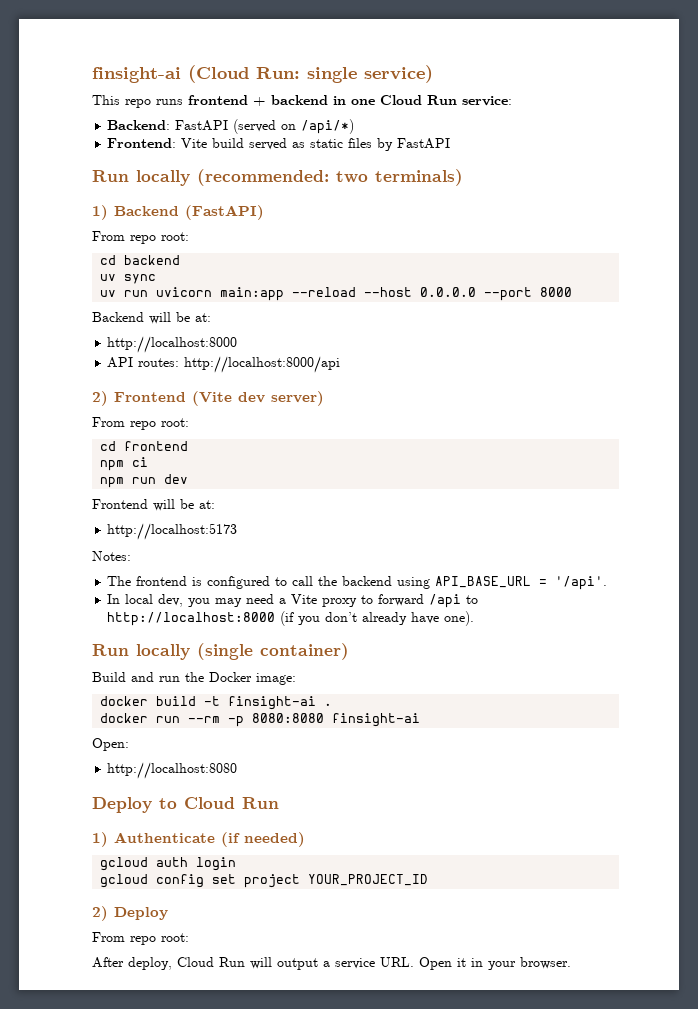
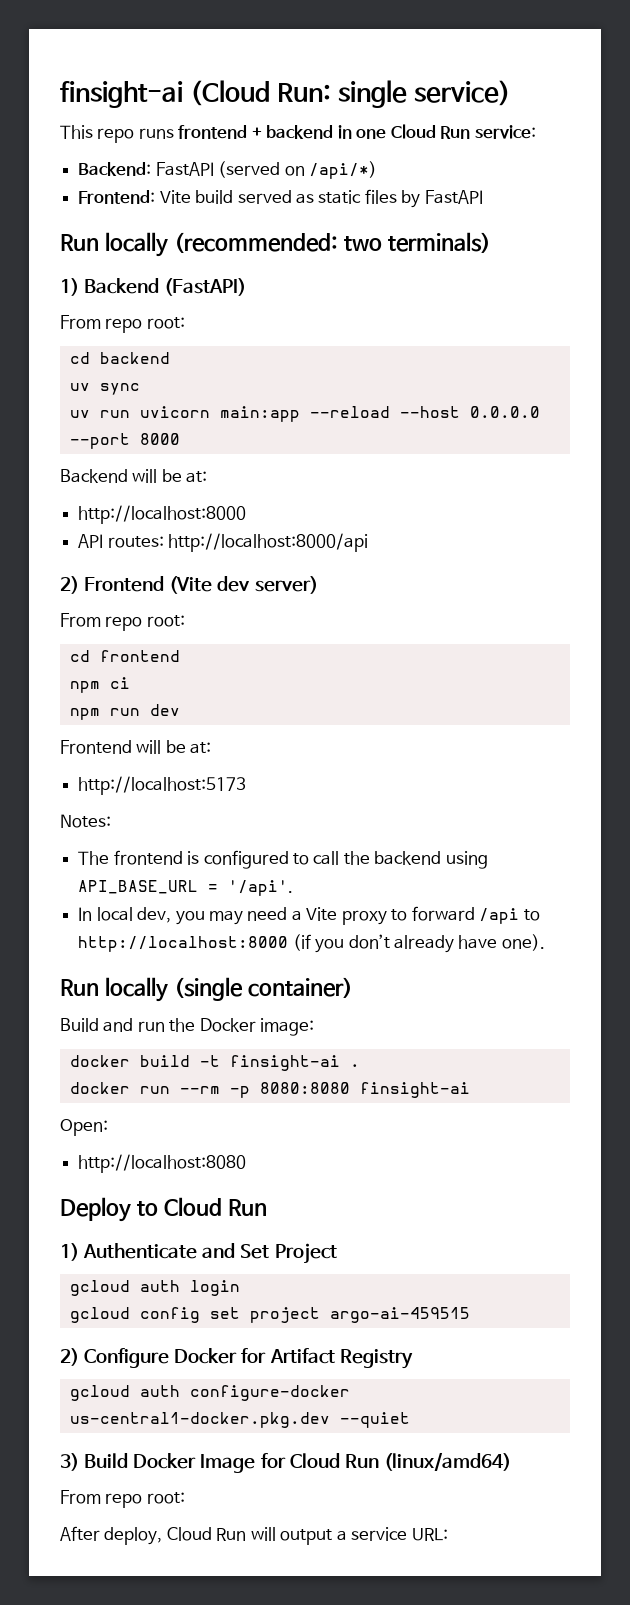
- 1) Authenticate (if needed)
+ 1) Authenticate and Set Project
- gcloud config set project YOUR_PROJECT_ID
- 2) Deploy
+ gcloud config set project argo-ai-459515
+ 2) Configure Docker for Artifact Registry
+ gcloud auth configure-docker us-central1-docker.pkg.dev --quiet
+ 3) Build Docker Image for Cloud Run (linux/amd64)
- After deploy, Cloud Run will output a service URL. Open it in your browser.
+ After deploy, Cloud Run will output a service URL:

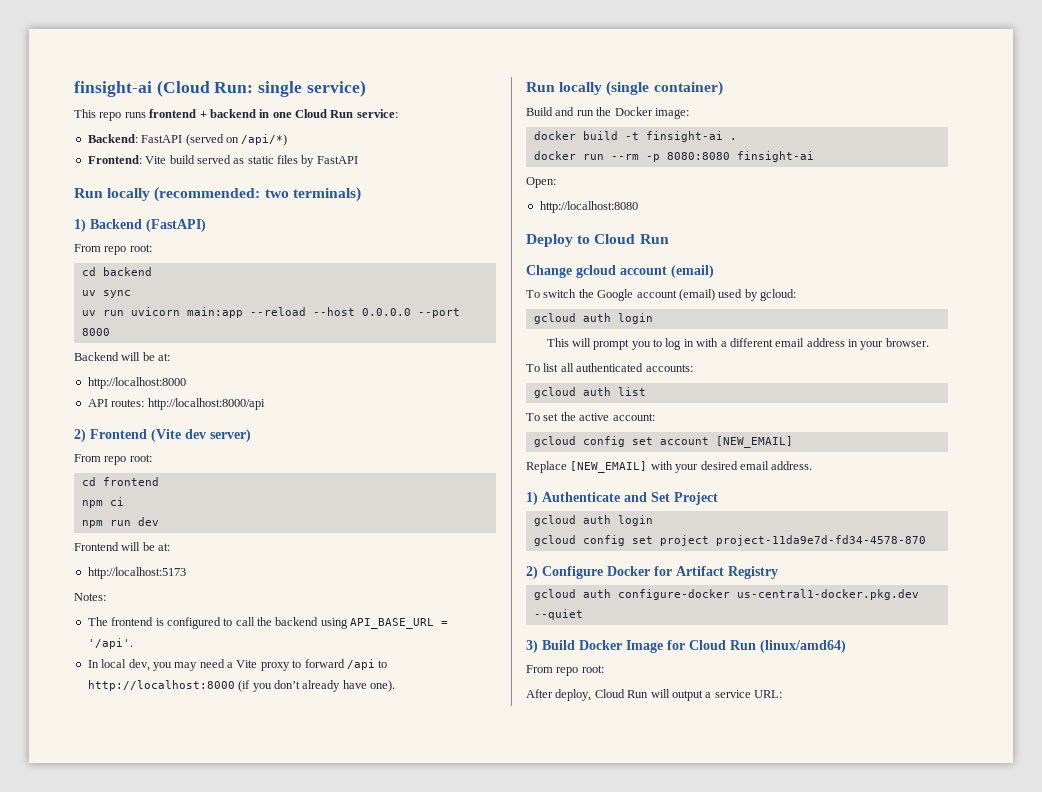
+ Change gcloud account (email)
+ To switch the Google account (email) used by gcloud:
+ gcloud auth login
+ This will prompt you to log in with a different email address in your browser.
+ To list all authenticated accounts:
+ gcloud auth list
+ To set the active account:
+ gcloud config set account [NEW_EMAIL]
+ Replace [NEW_EMAIL] with your desired email address.
- gcloud config set project argo-ai-459515
+ gcloud config set project project-11da9e7d-fd34-4578-870

